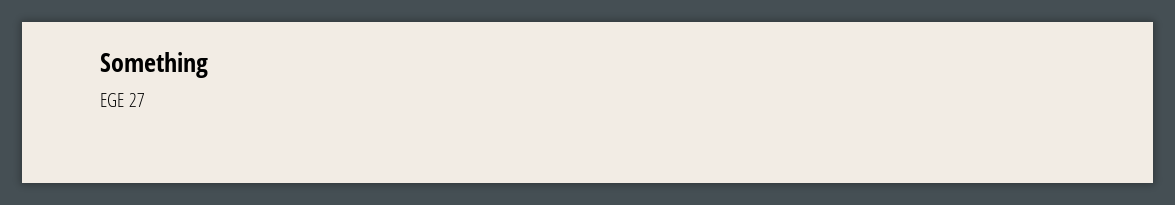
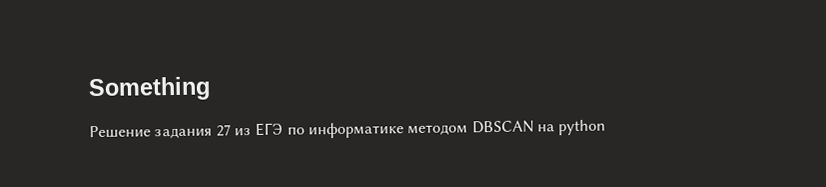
- EGE 27
+ Решение задания 27 из ЕГЭ по информатике методом DBSCAN на python

